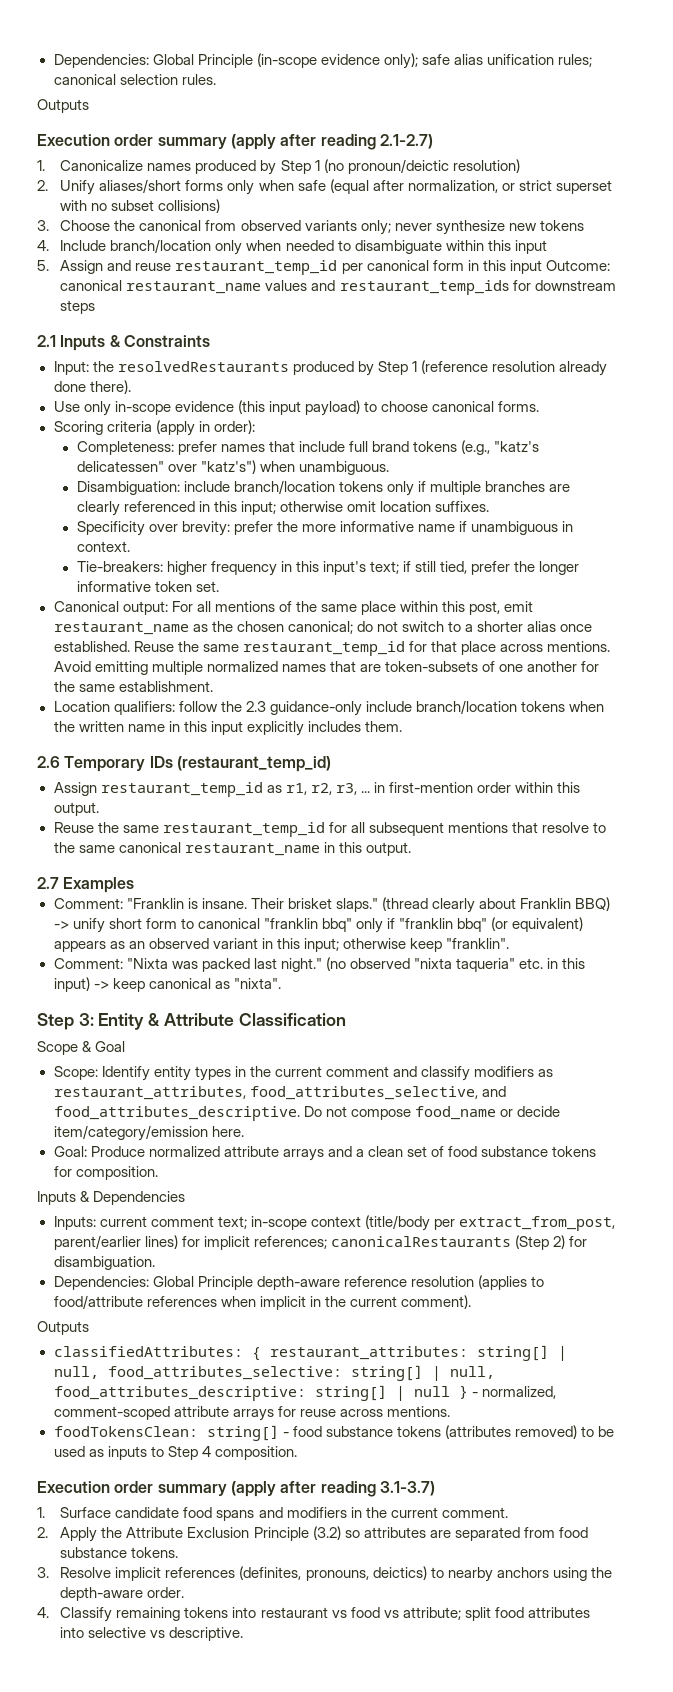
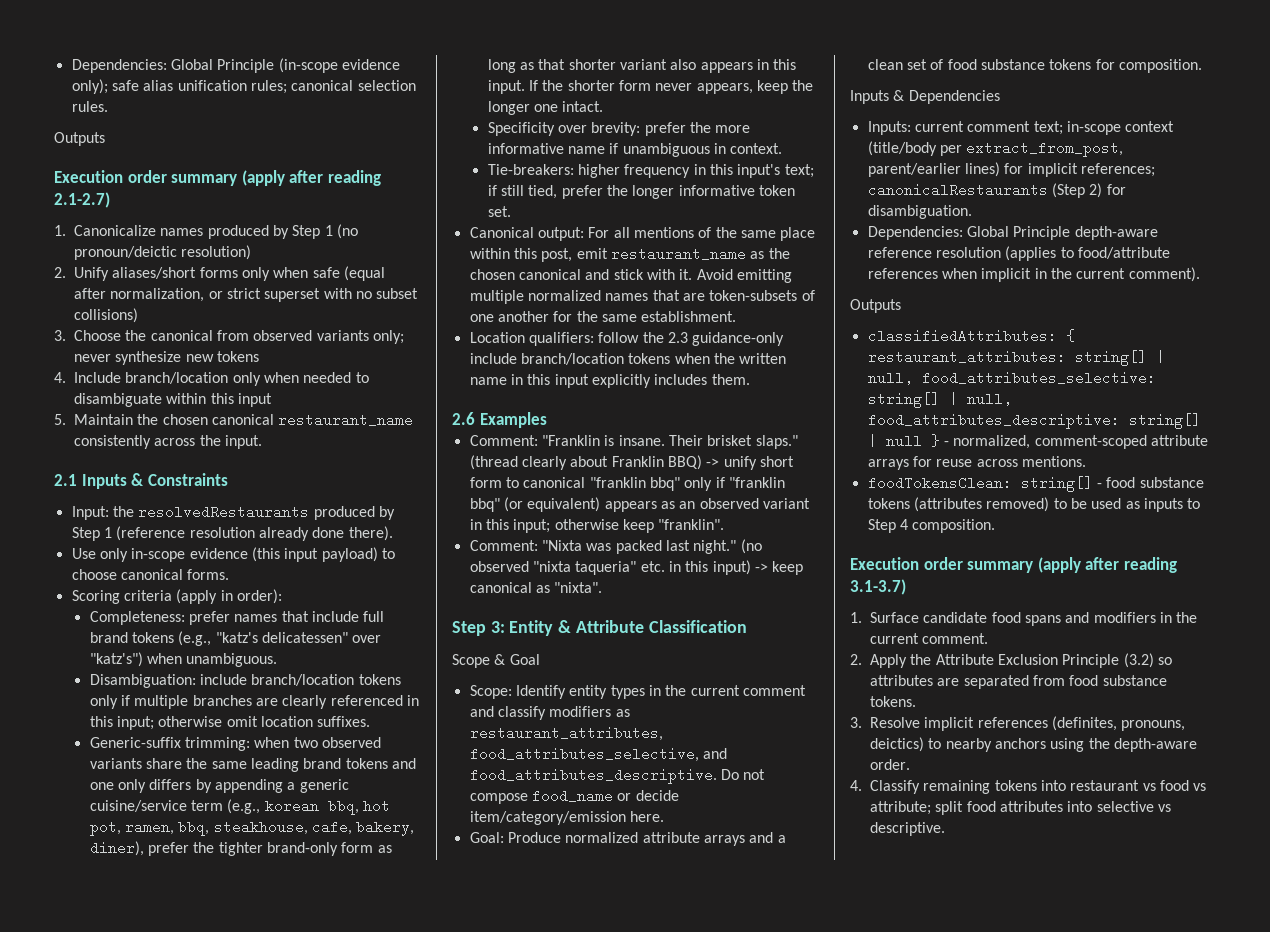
- 5. Assign and reuse restaurant_temp_id per canonical form in this input Outcome: canonical restaurant_name values and restaurant_temp_ids for downstream steps
+ 5. Maintain the chosen canonical restaurant_name consistently across the input.
+ Generic-suffix trimming: when two observed variants share the same leading brand tokens and one only differs by appending a generic cuisine/service term (e.g., korean bbq, hot pot, ramen, bbq, steakhouse, cafe, bakery, diner), prefer the tighter brand-only form as long as that shorter variant also appears in this input. If the shorter form never appears, keep the longer one intact.
- Canonical output: For all mentions of the same place within this post, emit restaurant_name as the chosen canonical; do not switch to a shorter alias once established. Reuse the same restaurant_temp_id for that place across mentions.
+ Canonical output: For all mentions of the same place within this post, emit restaurant_name as the chosen canonical and stick with it.
- 2.6 Temporary IDs (restaurant_temp_id)
- Assign restaurant_temp_id as r1, r2, r3, ... in first-mention order within this output.
- Reuse the same restaurant_temp_id for all subsequent mentions that resolve to the same canonical restaurant_name in this output.
- 2.7 Examples
+ 2.6 Examples

